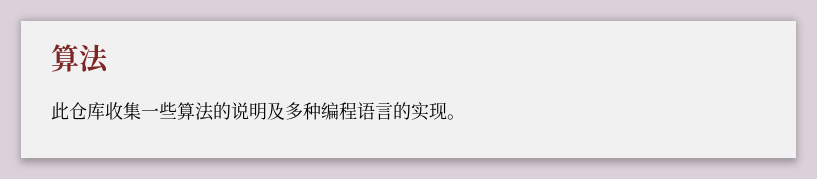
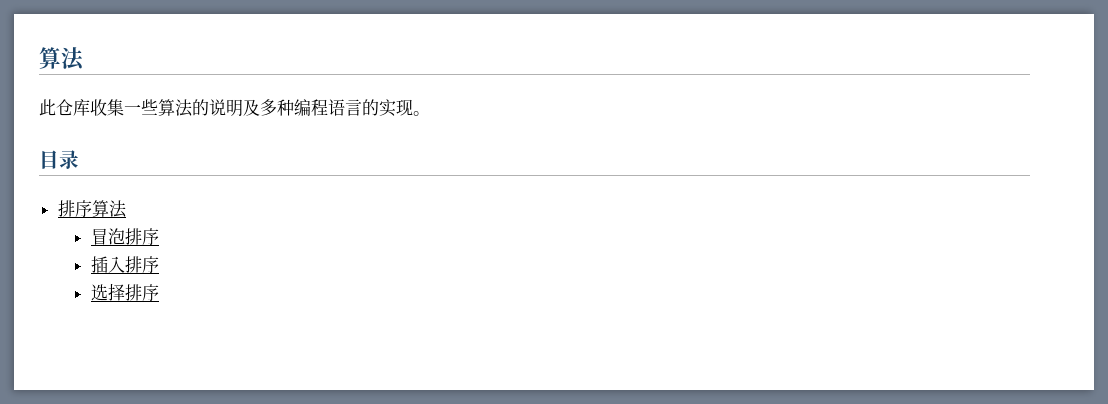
+ 目录
+ 排序算法
+ 冒泡排序
+ 插入排序
+ 选择排序

